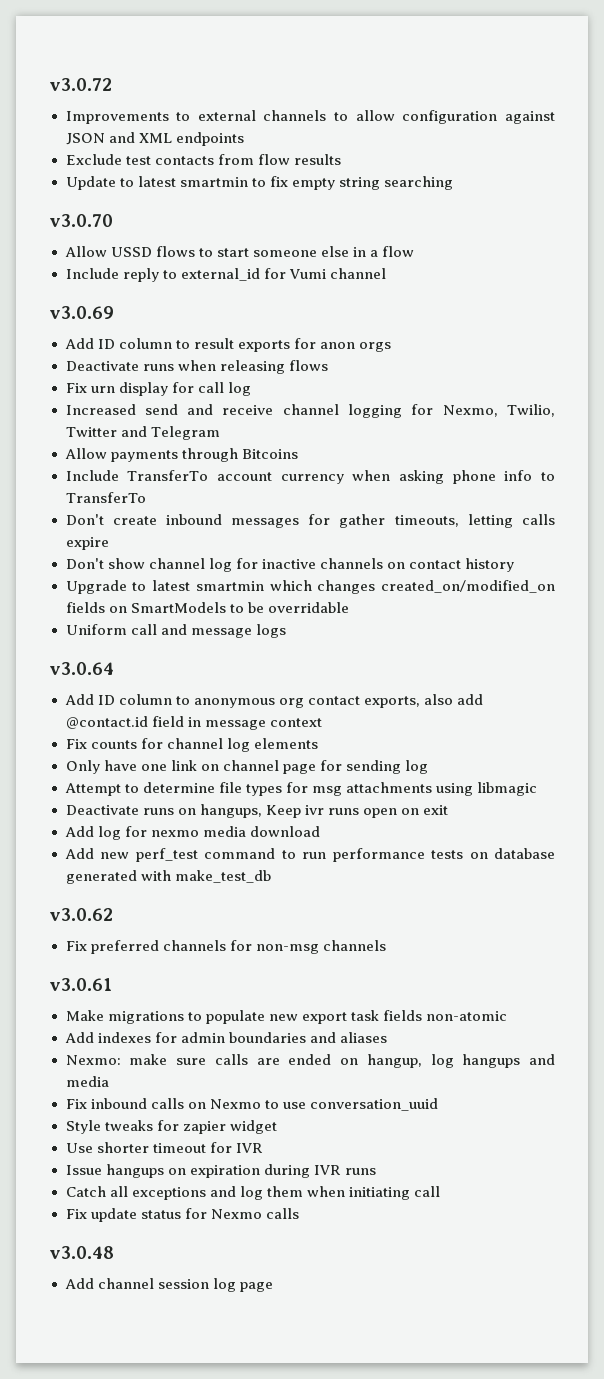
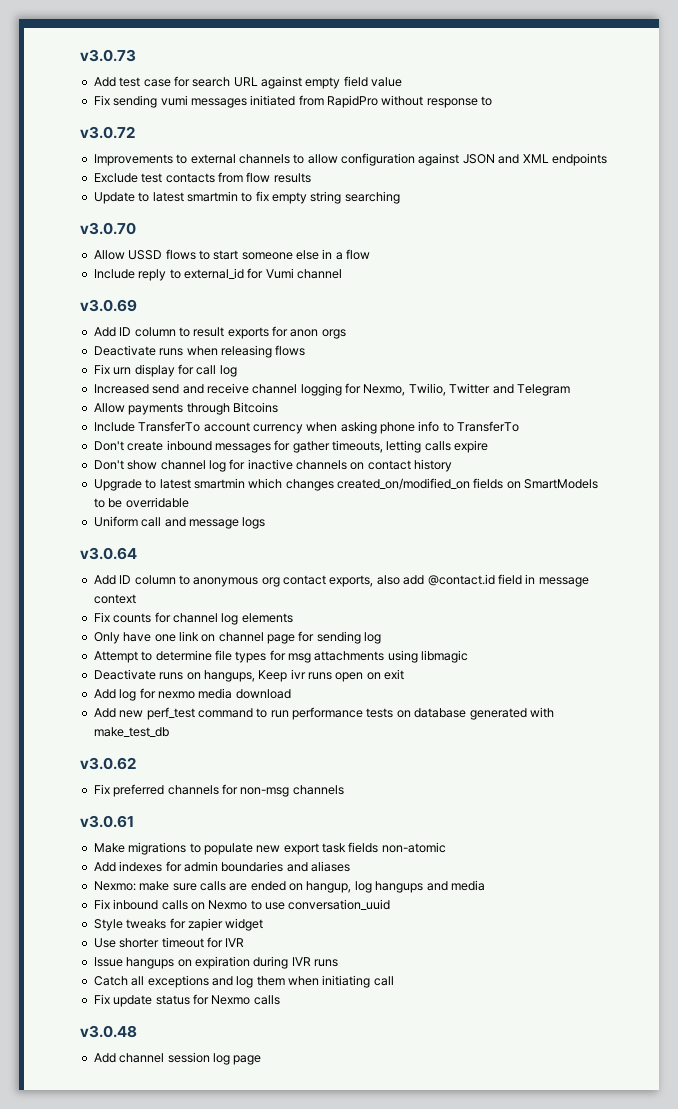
+ v3.0.73
+ Add test case for search URL against empty field value
+ Fix sending vumi messages initiated from RapidPro without response to

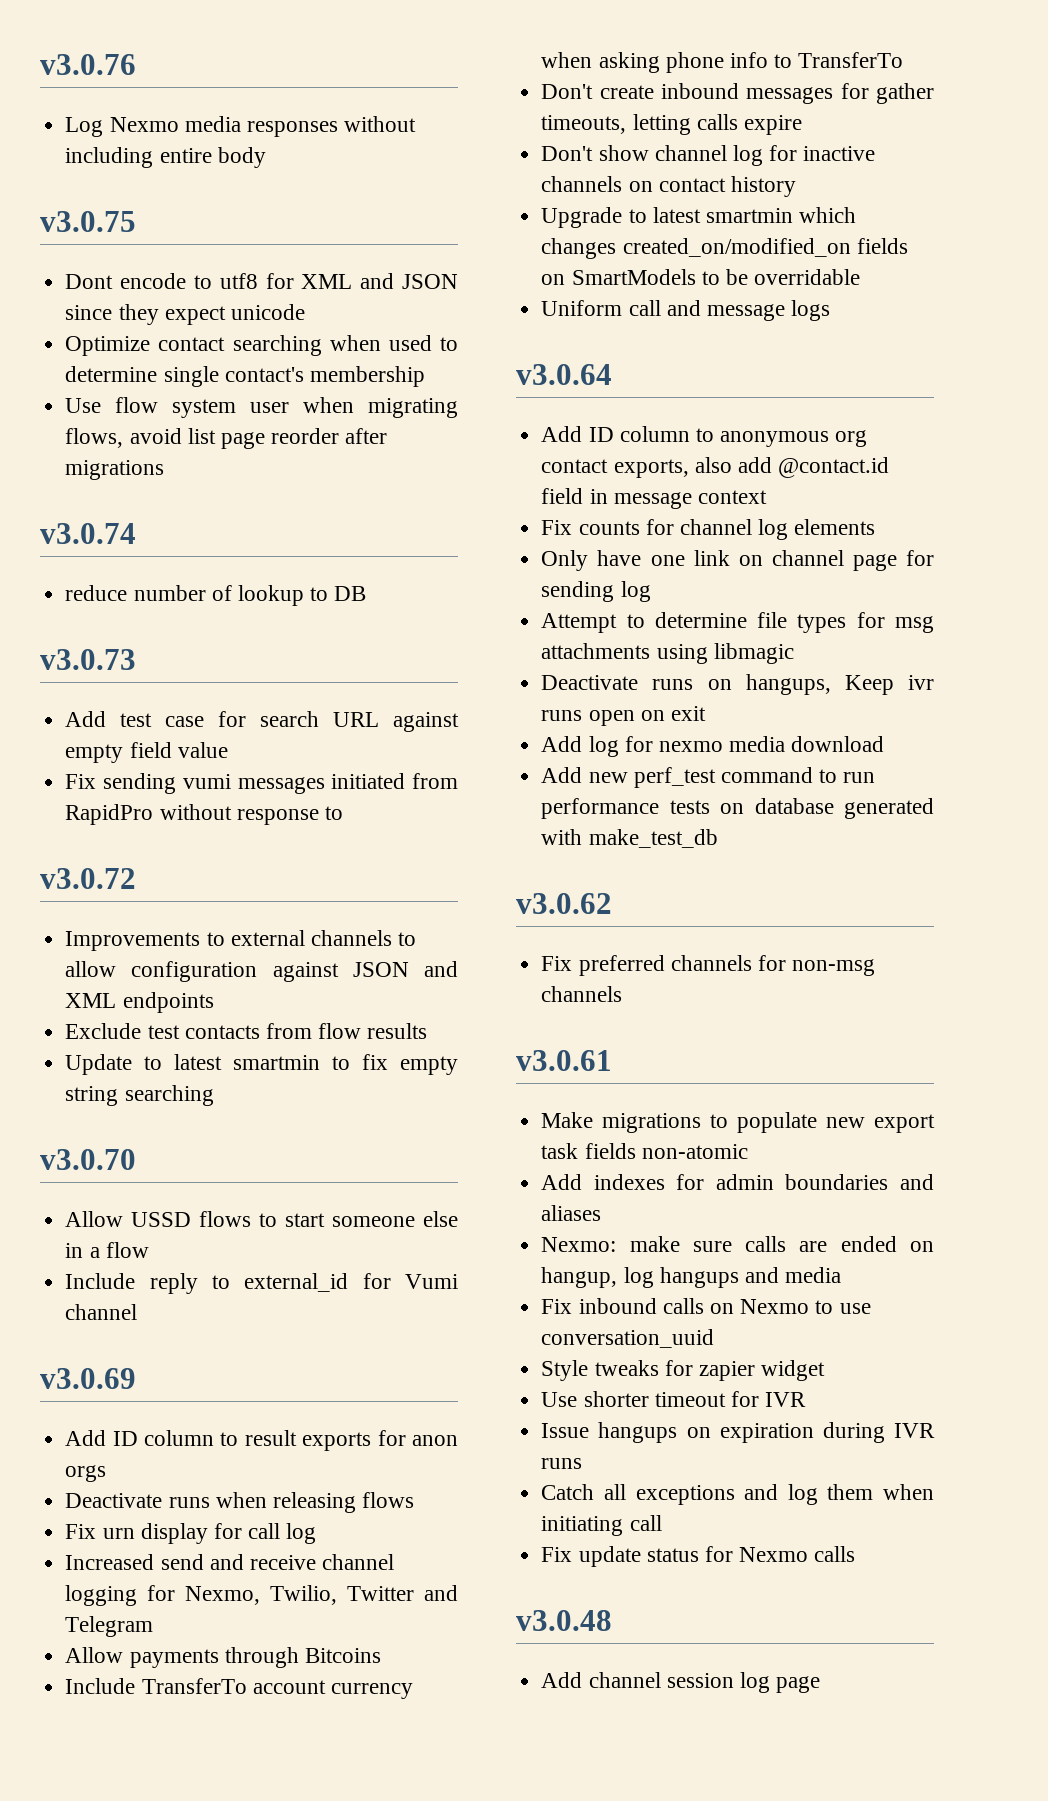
+ v3.0.76
+ Log Nexmo media responses without including entire body
+ v3.0.75
+ Dont encode to utf8 for XML and JSON since they expect unicode
+ Optimize contact searching when used to determine single contact's membership
+ Use flow system user when migrating flows, avoid list page reorder after migrations
+ v3.0.74
+ reduce number of lookup to DB

